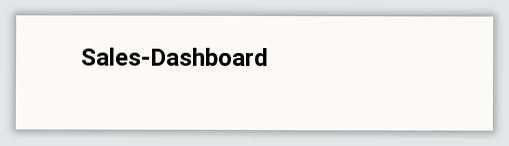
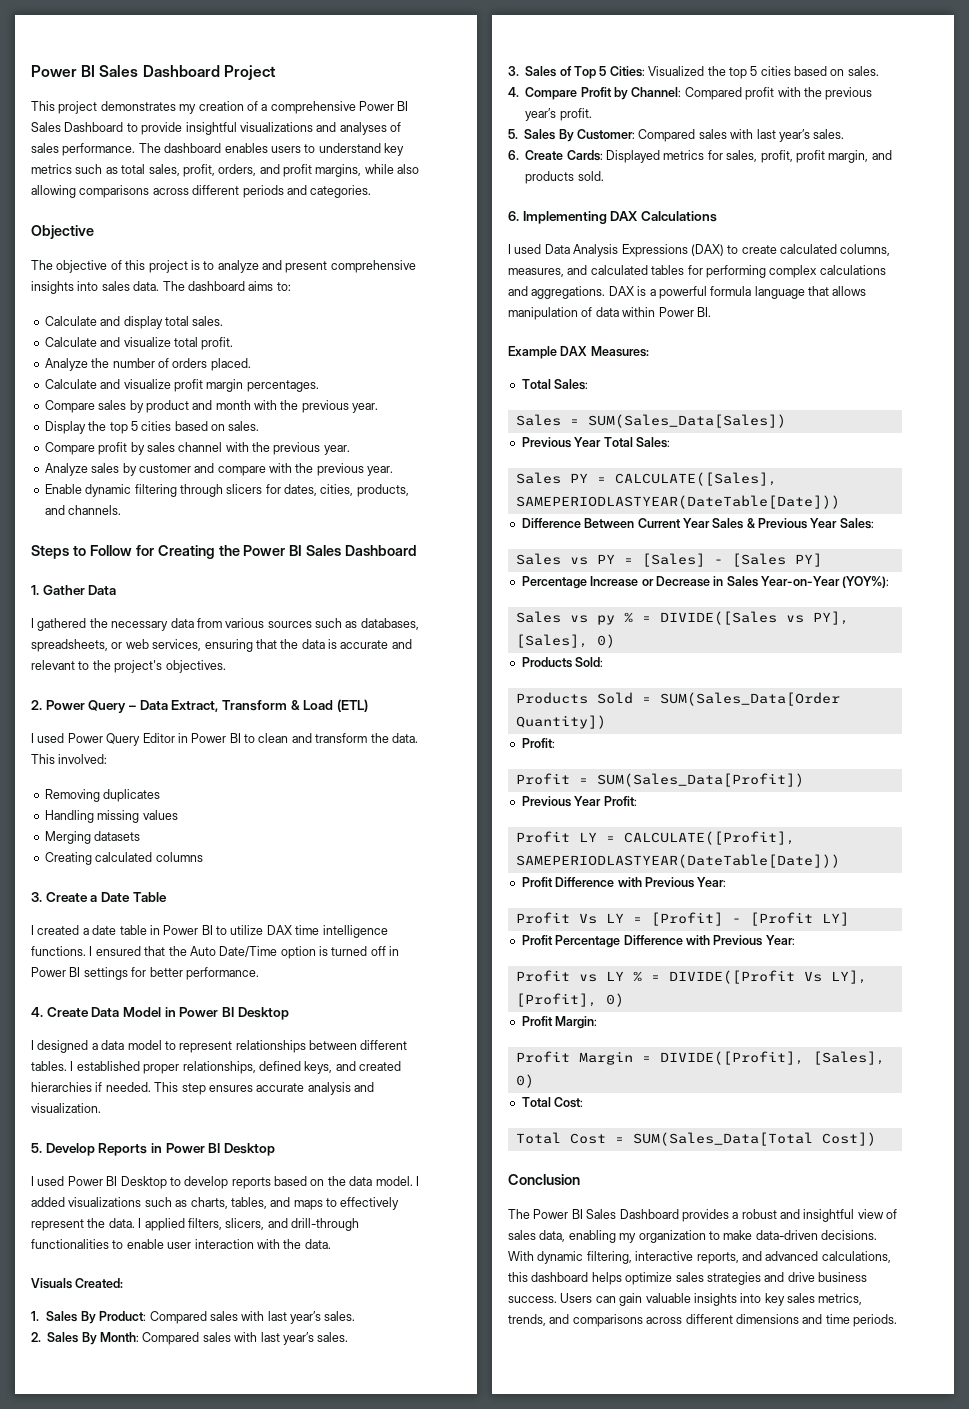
- Sales-Dashboard
+ Power BI Sales Dashboard Project
+ This project demonstrates my creation of a comprehensive Power BI Sales Dashboard to provide insightful visualizations and analyses of sales performance. The dashboard enables users to understand key metrics such as total sales, profit, orders, and profit margins, while also allowing comparisons across different periods and categories.
+ Objective
+ The objective of this project is to analyze and present comprehensive insights into sales data. The dashboard aims to:
+ Calculate and display total sales.
+ Calculate and visualize total profit.
+ Analyze the number of orders placed.
+ Calculate and visualize profit margin percentages.
+ Compare sales by product and month with the previous year.
+ Display the top 5 cities based on sales.
+ Compare profit by sales channel with the previous year.
+ Analyze sales by customer and compare with the previous year.
+ Enable dynamic filtering through slicers for dates, cities, products, and channels.
+ Steps to Follow for Creating the Power BI Sales Dashboard
+ 1. Gather Data
+ I gathered the necessary data from various sources such as databases, spreadsheets, or web services, ensuring that the data is accurate and relevant to the project's objectives.
+ 2. Power Query – Data Extract, Transform & Load (ETL)
+ I used Power Query Editor in Power BI to clean and transform the data. This involved:
+ Removing duplicates
+ Handling missing values
+ Merging datasets
+ Creating calculated columns
+ 3. Create a Date Table
+ I created a date table in Power BI to utilize DAX time intelligence functions. I ensured that the Auto Date/Time option is turned off in Power BI settings for better performance.
+ 4. Create Data Model in Power BI Desktop
+ I designed a data model to represent relationships between different tables. I established proper relationships, defined keys, and created hierarchies if needed. This step ensures accurate analysis and visualization.
+ 5. Develop Reports in Power BI Desktop
+ I used Power BI Desktop to develop reports based on the data model. I added visualizations such as charts, tables, and maps to effectively represent the data. I applied filters, slicers, and drill-through functionalities to enable user interaction with the data.
+ Visuals Created:
+ 1. Sales By Product: Compared sales with last year’s sales.
+ 2. Sales By Month: Compared sales with last year’s sales.
+ 3. Sales of Top 5 Cities: Visualized the top 5 cities based on sales.
+ 4. Compare Profit by Channel: Compared profit with the previous year’s profit.
+ 5. Sales By Customer: Compared sales with last year’s sales.
+ 6. Create Cards: Displayed metrics for sales, profit, profit margin, and products sold.
+ 6. Implementing DAX Calculations
+ I used Data Analysis Expressions (DAX) to create calculated columns, measures, and calculated tables for performing complex calculations and aggregations. DAX is a powerful formula language that allows manipulation of data within Power BI.
+ Example DAX Measures:
+ Total Sales:
+ Sales = SUM(Sales_Data[Sales])
+ Previous Year Total Sales:
+ Sales PY = CALCULATE([Sales], SAMEPERIODLASTYEAR(DateTable[Date]))
+ Difference Between Current Year Sales & Previous Year Sales:
+ Sales vs PY = [Sales] - [Sales PY]
+ Percentage Increase or Decrease in Sales Year-on-Year (YOY%):
+ Sales vs py % = DIVIDE([Sales vs PY], [Sales], 0)
+ Products Sold:
+ Products Sold = SUM(Sales_Data[Order Quantity])
+ Profit:
+ Profit = SUM(Sales_Data[Profit])
+ Previous Year Profit:
+ Profit LY = CALCULATE([Profit], SAMEPERIODLASTYEAR(DateTable[Date]))
+ Profit Difference with Previous Year:
+ Profit Vs LY = [Profit] - [Profit LY]
+ Profit Percentage Difference with Previous Year:
+ Profit vs LY % = DIVIDE([Profit Vs LY], [Profit], 0)
+ Profit Margin:
+ Profit Margin = DIVIDE([Profit], [Sales], 0)
+ Total Cost:
+ Total Cost = SUM(Sales_Data[Total Cost])
+ Conclusion
+ The Power BI Sales Dashboard provides a robust and insightful view of sales data, enabling my organization to make data-driven decisions. With dynamic filtering, interactive reports, and advanced calculations, this dashboard helps optimize sales strategies and drive business success. Users can gain valuable insights into key sales metrics, trends, and comparisons across different dimensions and time periods.

